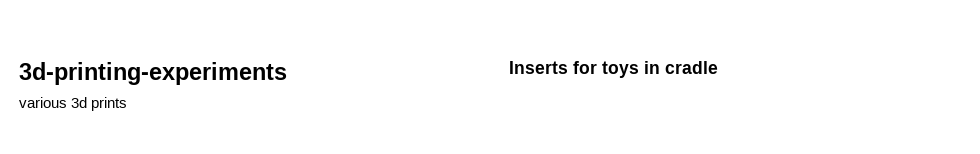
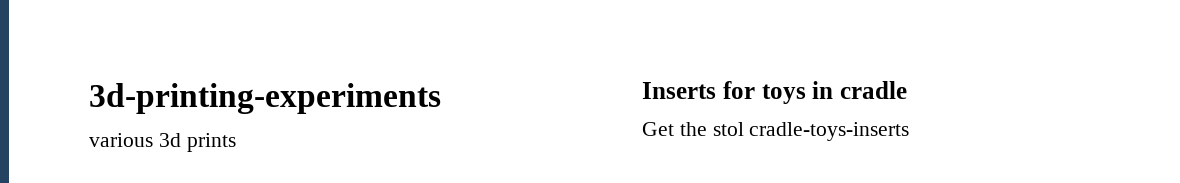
+ Get the stol cradle-toys-inserts

